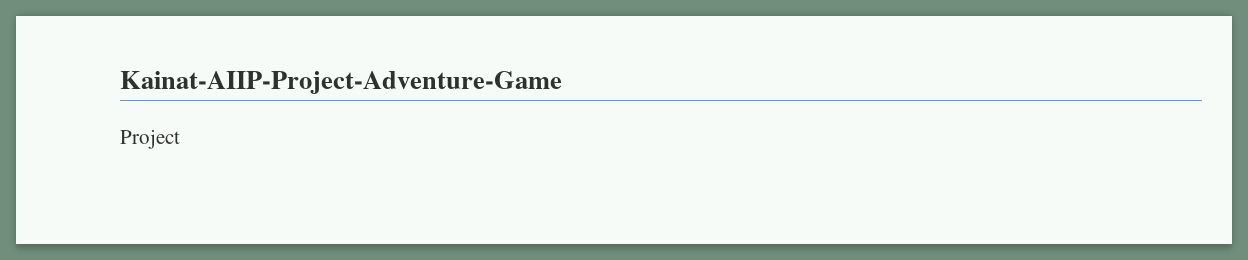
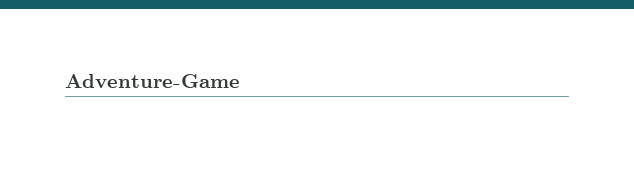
- Kainat-AIIP-Project-Adventure-Game
- Project
+ Adventure-Game

